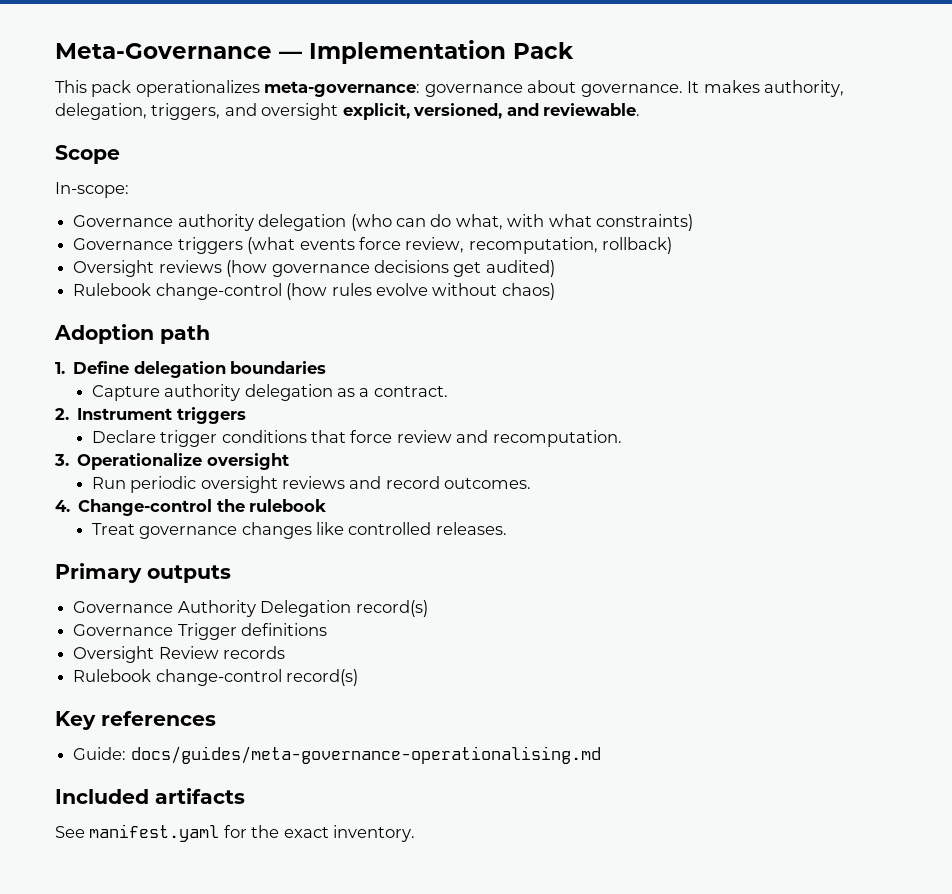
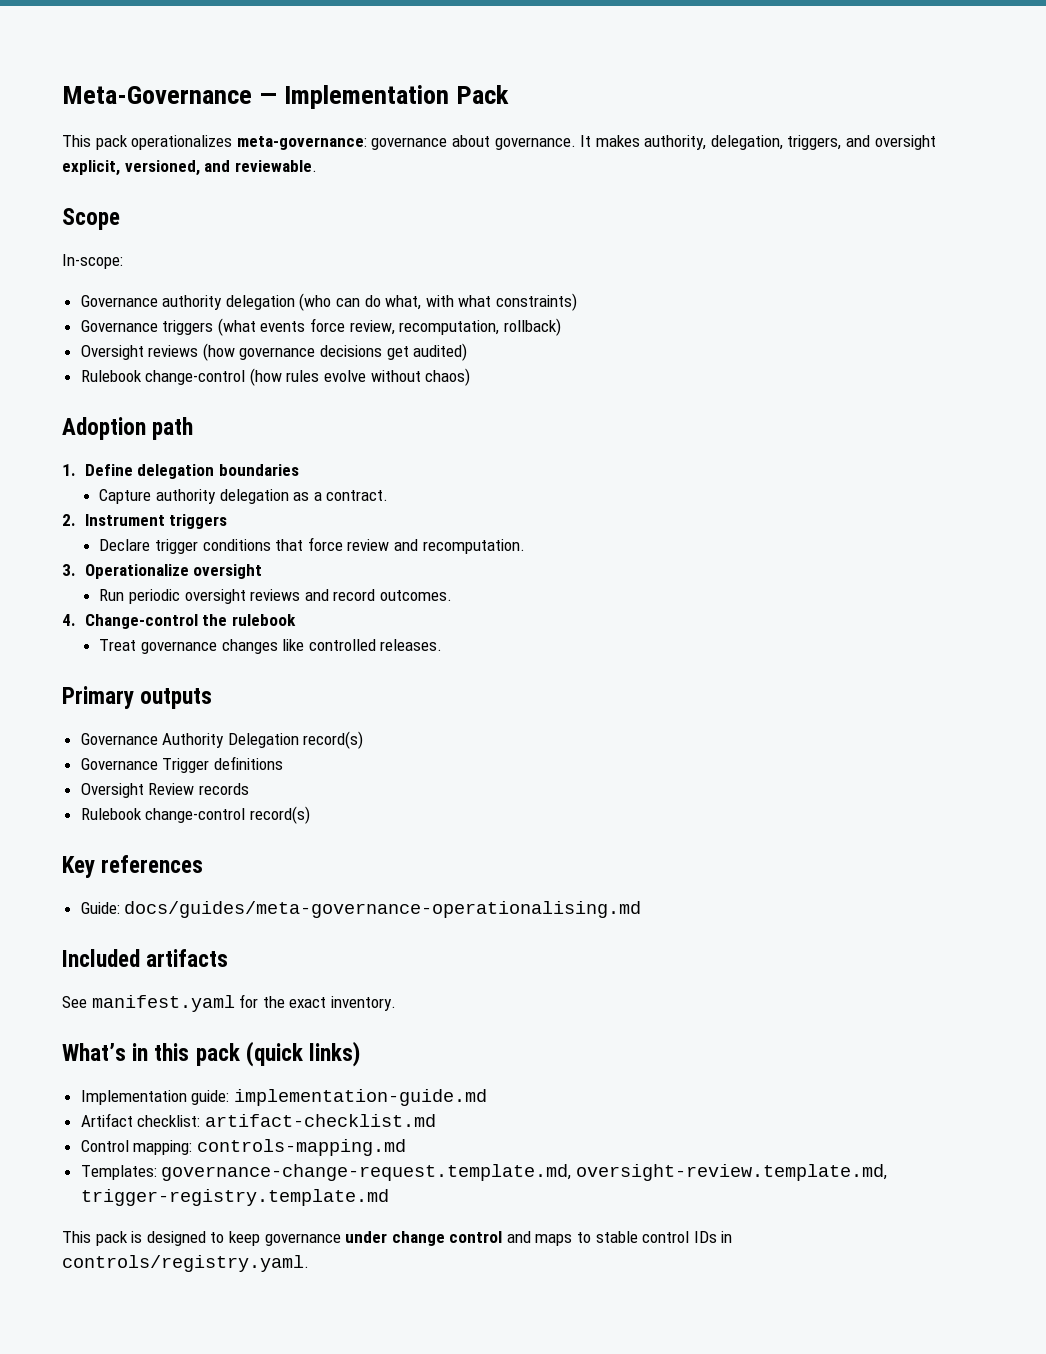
+ What’s in this pack (quick links)
+ Implementation guide: implementation-guide.md
+ Artifact checklist: artifact-checklist.md
+ Control mapping: controls-mapping.md
+ Templates: governance-change-request.template.md, oversight-review.template.md, trigger-registry.template.md
+ This pack is designed to keep governance under change control and maps to stable control IDs in controls/registry.yaml.

